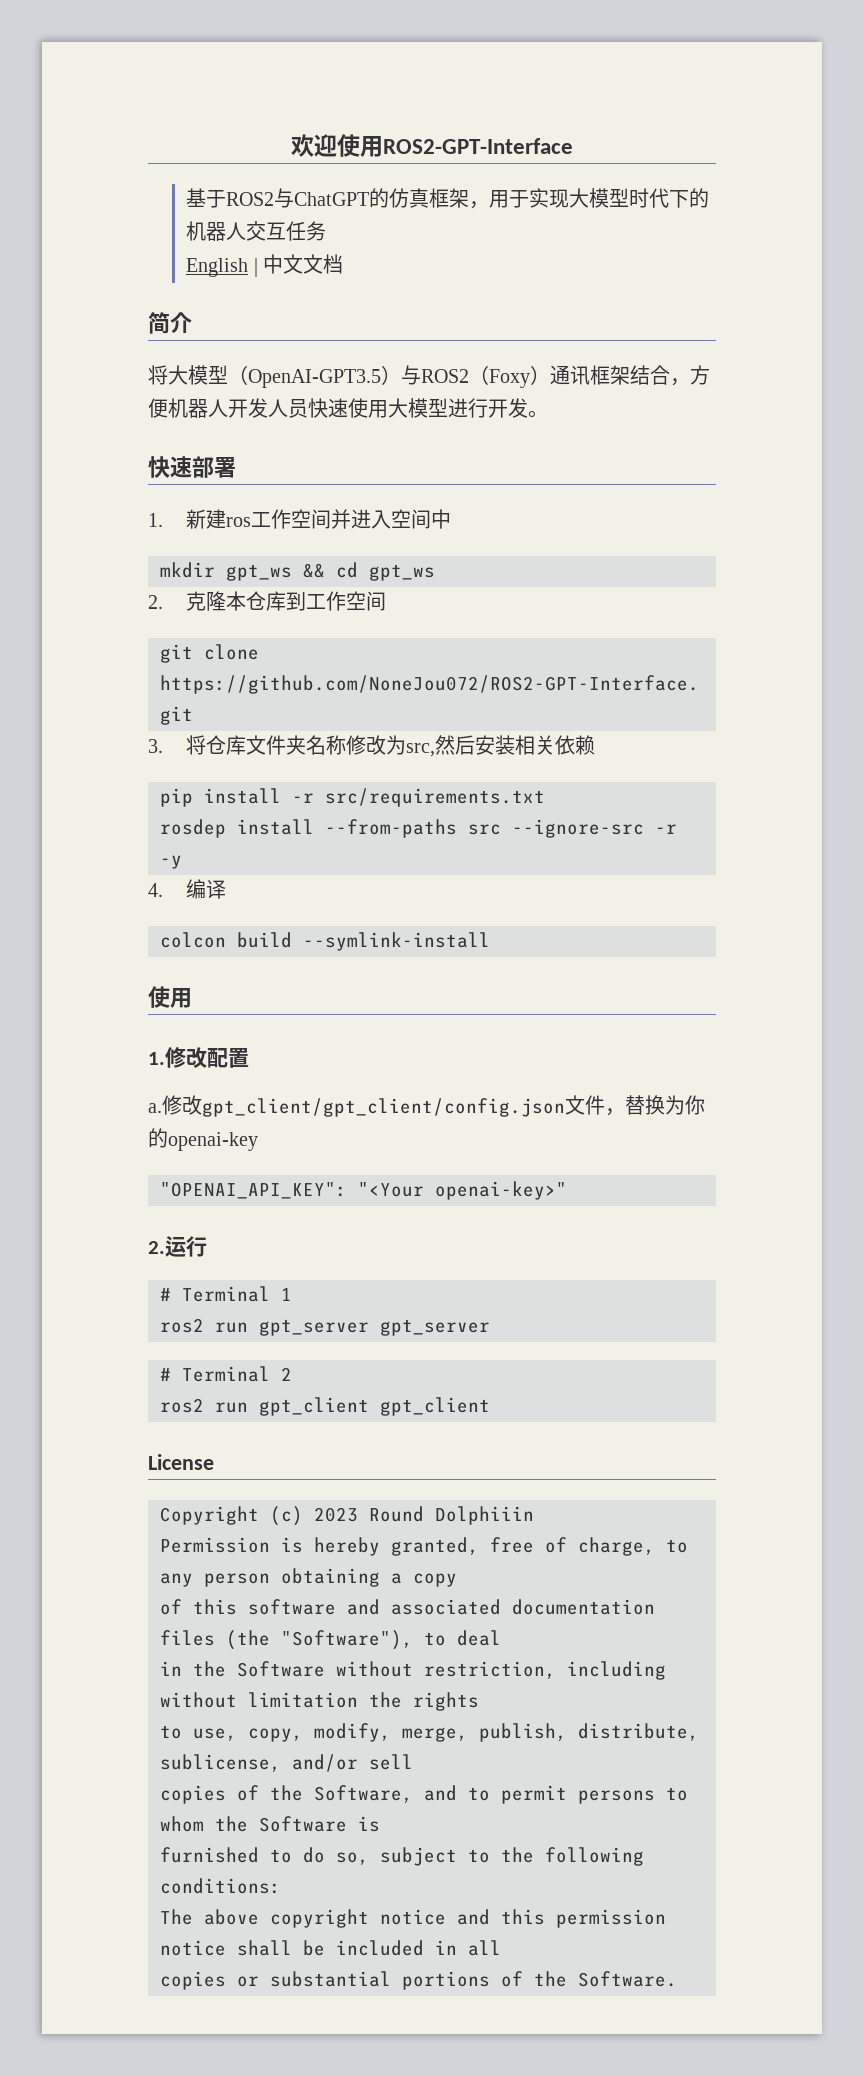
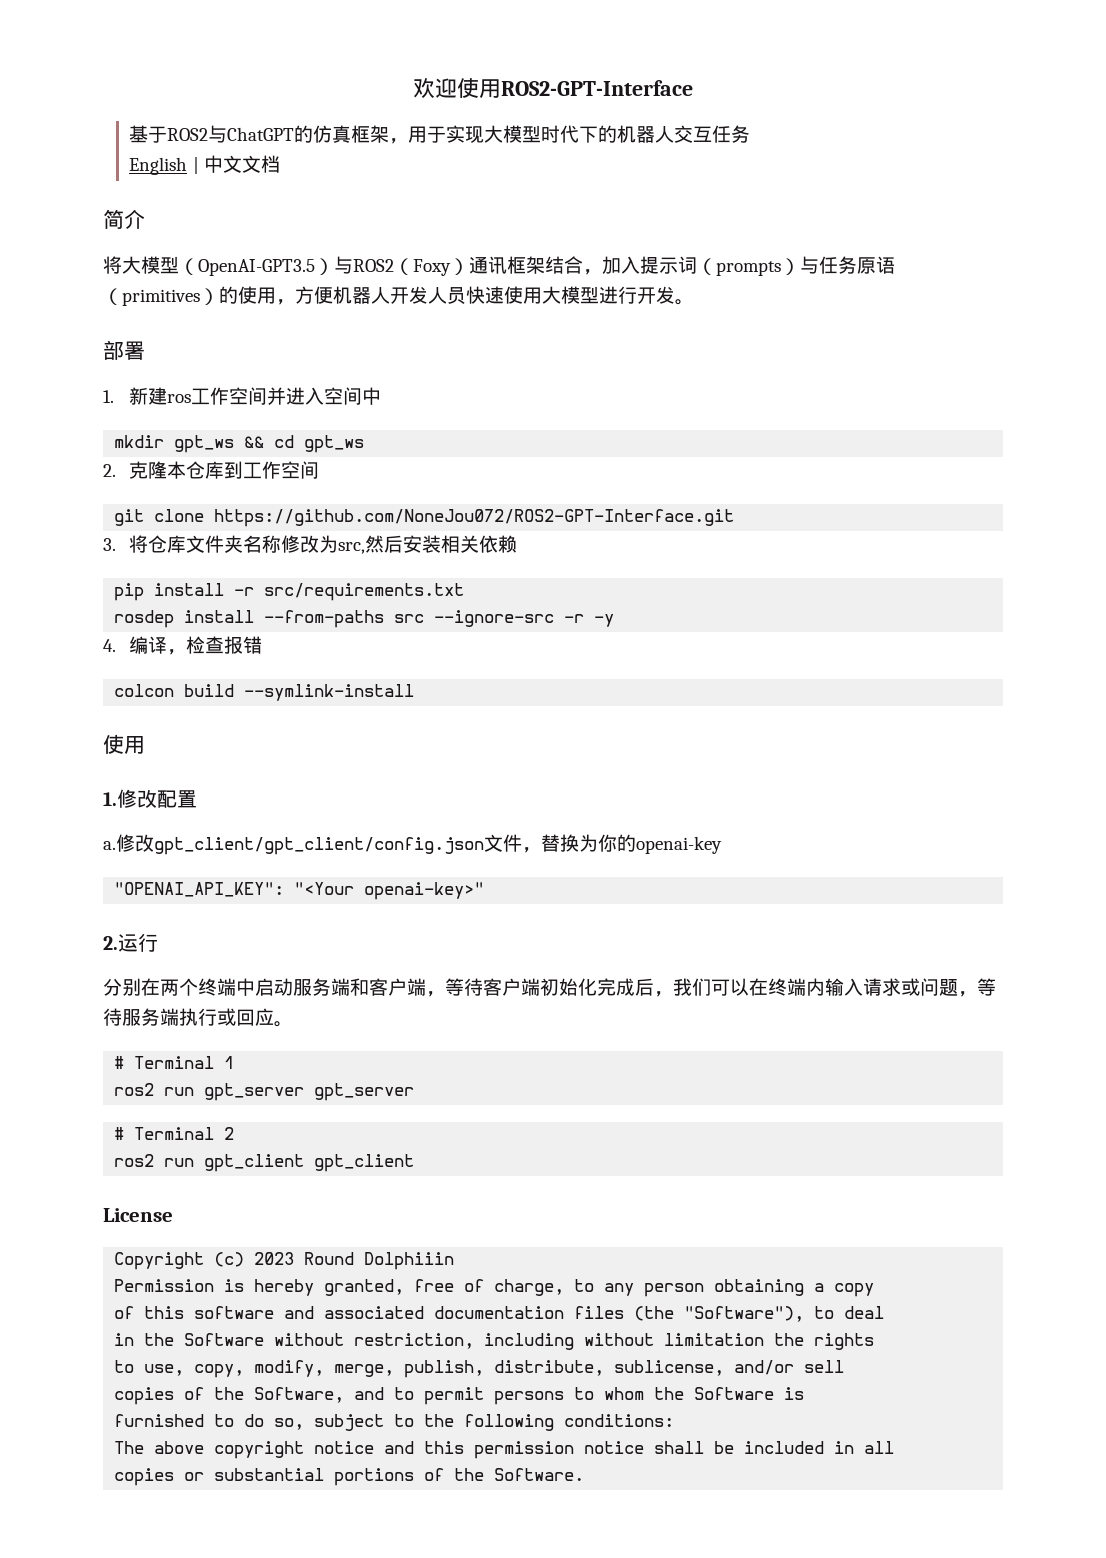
- 将大模型（OpenAI-GPT3.5）与ROS2（Foxy）通讯框架结合，方便机器人开发人员快速使用大模型进行开发。
+ 将大模型（OpenAI-GPT3.5）与ROS2（Foxy）通讯框架结合，加入提示词（prompts）与任务原语（primitives）的使用，方便机器人开发人员快速使用大模型进行开发。
- 快速部署
+ 部署
- 4.编译
+ 4.编译，检查报错
+ 分别在两个终端中启动服务端和客户端，等待客户端初始化完成后，我们可以在终端内输入请求或问题，等待服务端执行或回应。

